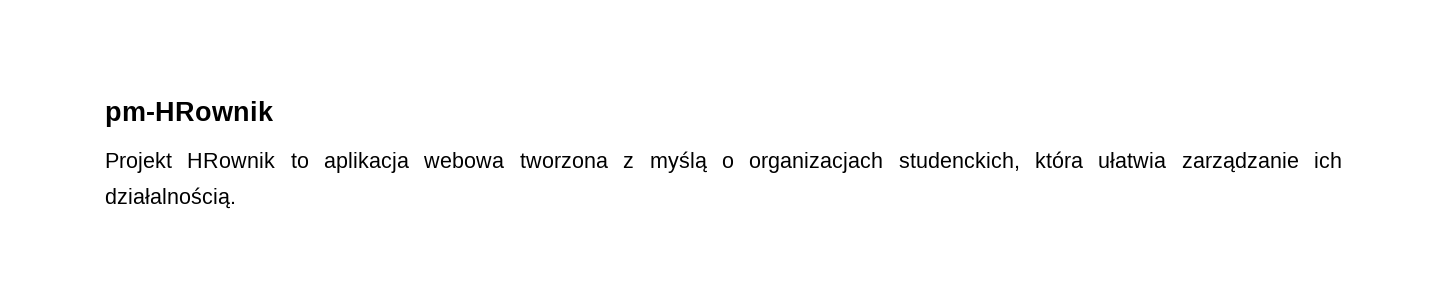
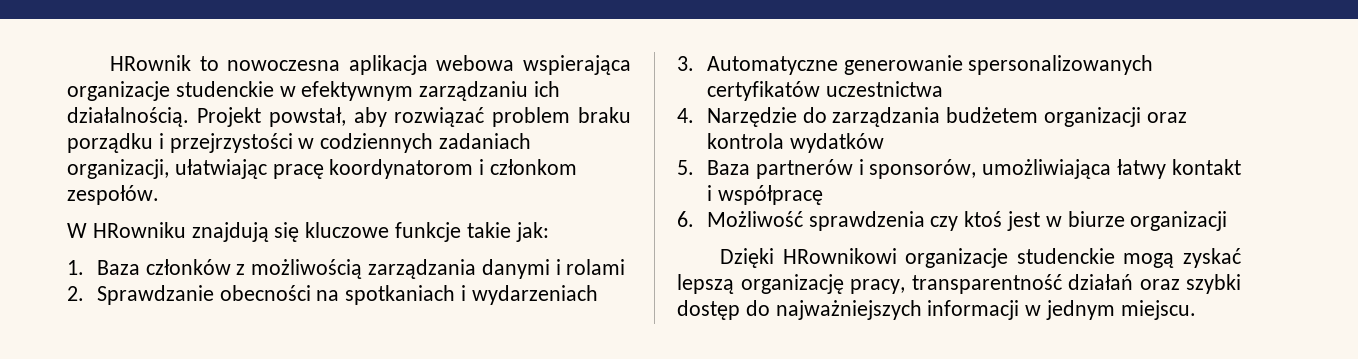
- pm-HRownik
- Projekt HRownik to aplikacja webowa tworzona z myślą o organizacjach studenckich, która ułatwia zarządzanie ich działalnością.
+ HRownik to nowoczesna aplikacja webowa wspierająca organizacje studenckie w efektywnym zarządzaniu ich działalnością. Projekt powstał, aby rozwiązać problem braku porządku i przejrzystości w codziennych zadaniach organizacji, ułatwiając pracę koordynatorom i członkom zespołów.
+ W HRowniku znajdują się kluczowe funkcje takie jak:
+ 1. Baza członków z możliwością zarządzania danymi i rolami
+ 2. Sprawdzanie obecności na spotkaniach i wydarzeniach
+ 3. Automatyczne generowanie spersonalizowanych certyfikatów uczestnictwa
+ 4. Narzędzie do zarządzania budżetem organizacji oraz kontrola wydatków
+ 5. Baza partnerów i sponsorów, umożliwiająca łatwy kontakt i współpracę
+ 6. Możliwość sprawdzenia czy ktoś jest w biurze organizacji
+ Dzięki HRownikowi organizacje studenckie mogą zyskać lepszą organizację pracy, transparentność działań oraz szybki dostęp do najważniejszych informacji w jednym miejscu.

